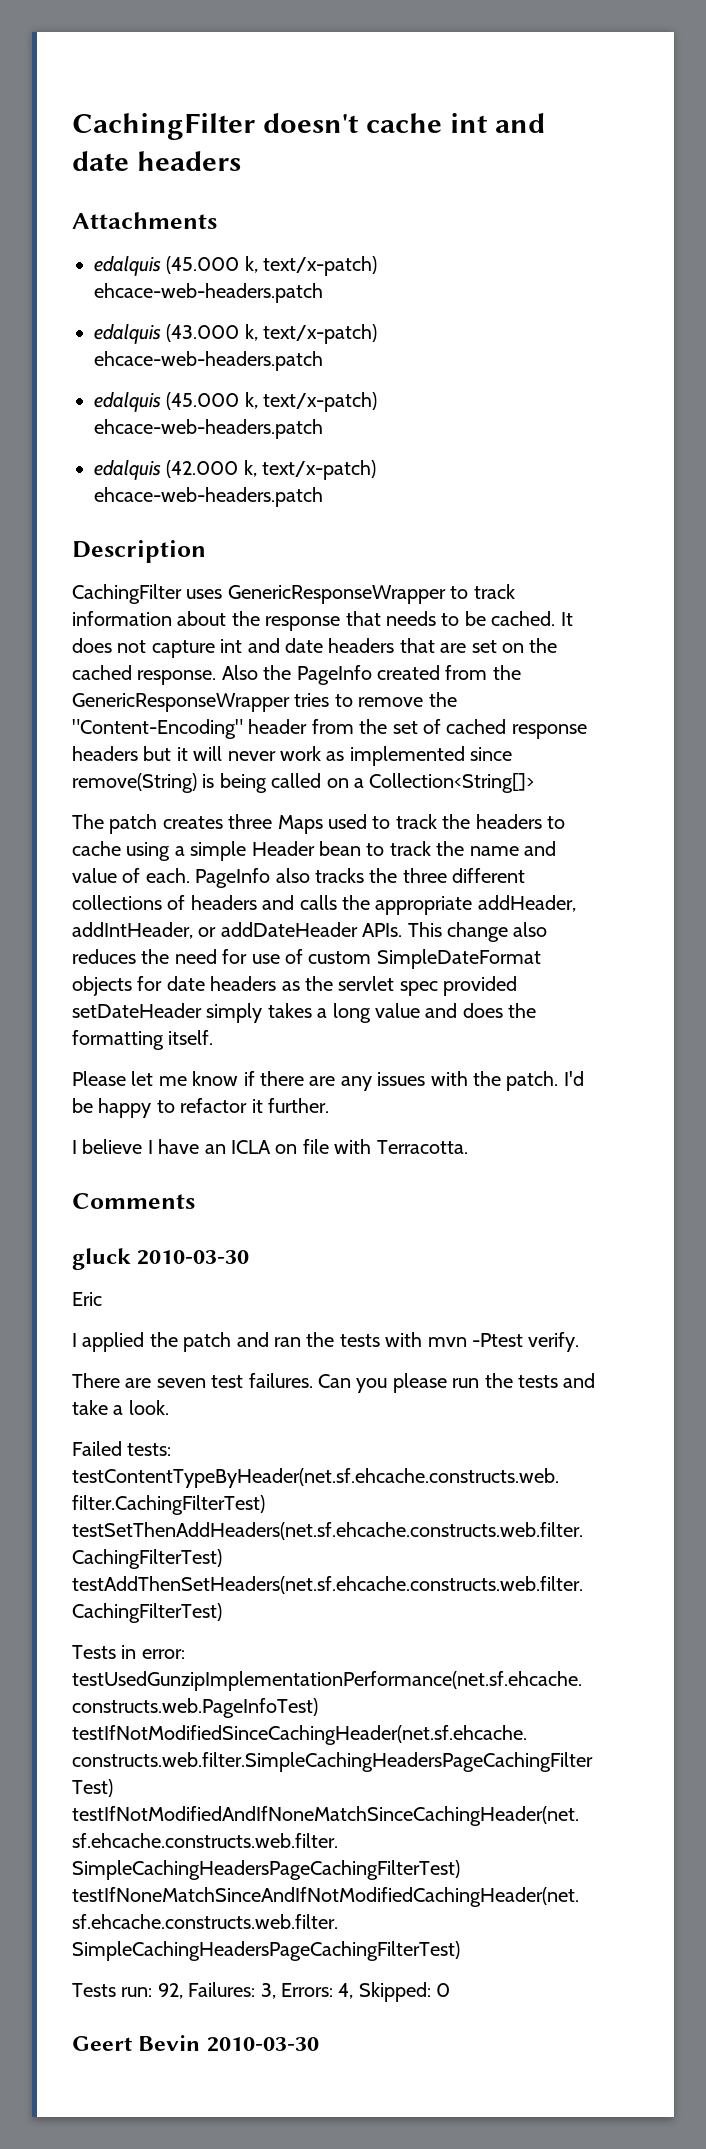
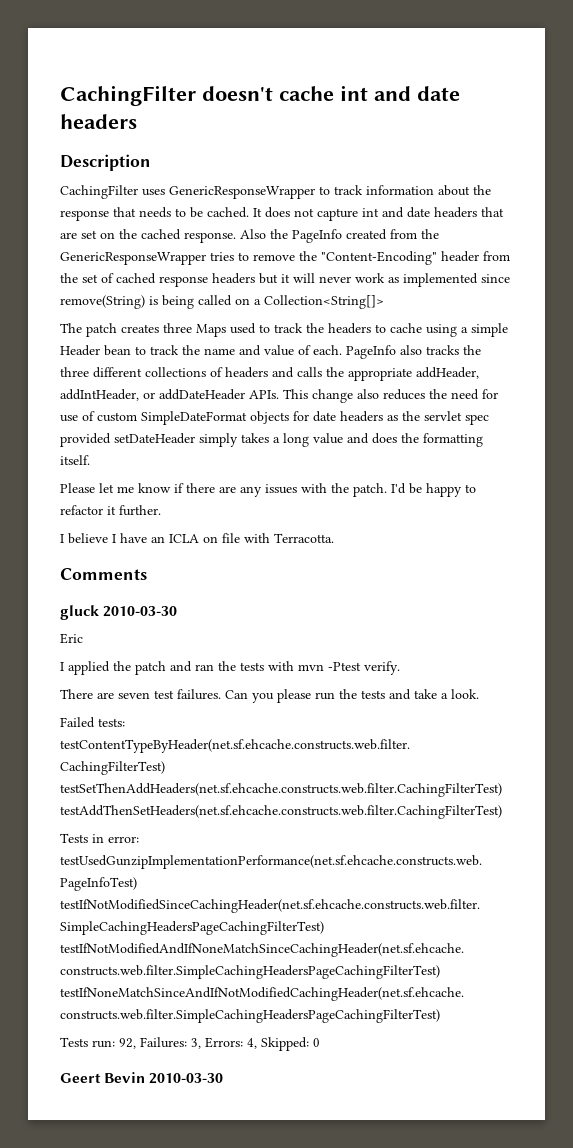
- Attachments
- edalquis (45.000 k, text/x-patch) ehcace-web-headers.patch
- edalquis (43.000 k, text/x-patch) ehcace-web-headers.patch
- edalquis (45.000 k, text/x-patch) ehcace-web-headers.patch
- edalquis (42.000 k, text/x-patch) ehcace-web-headers.patch

